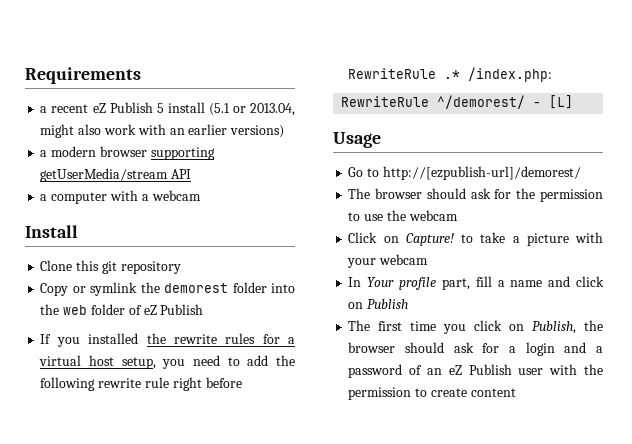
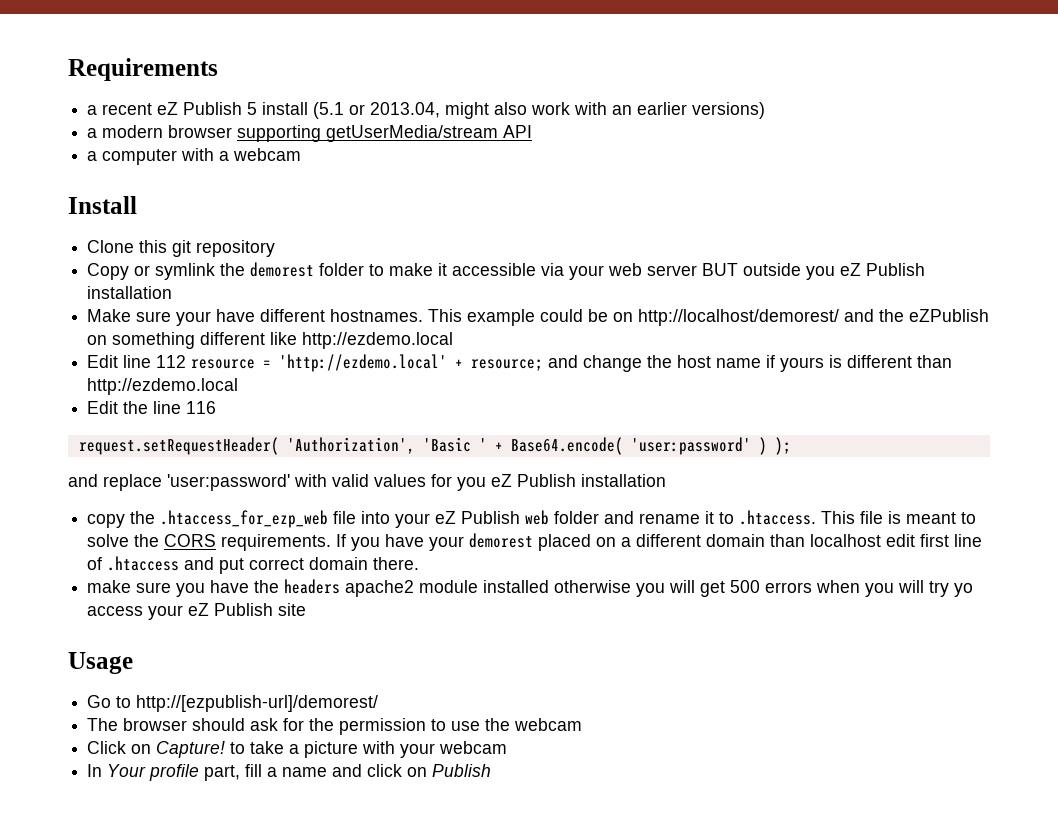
- Copy or symlink the demorest folder into the web folder of eZ Publish
- If you installed the rewrite rules for a virtual host setup, you need to add the following rewrite rule right before RewriteRule .* /index.php:
- RewriteRule ^/demorest/ - [L]
+ Copy or symlink the demorest folder to make it accessible via your web server BUT outside you eZ Publish installation
+ Make sure your have different hostnames. This example could be on http://localhost/demorest/ and the eZPublish on something different like http://ezdemo.local
+ Edit line 112 resource = 'http://ezdemo.local' + resource; and change the host name if yours is different than http://ezdemo.local
+ Edit the line 116
+ request.setRequestHeader( 'Authorization', 'Basic ' + Base64.encode( 'user:password' ) );
+ and replace 'user:password' with valid values for you eZ Publish installation
+ copy the .htaccess_for_ezp_web file into your eZ Publish web folder and rename it to .htaccess. This file is meant to solve the CORS requirements. If you have your demorest placed on a different domain than localhost edit first line of .htaccess and put correct domain there.
+ make sure you have the headers apache2 module installed otherwise you will get 500 errors when you will try yo access your eZ Publish site
- The first time you click on Publish, the browser should ask for a login and a password of an eZ Publish user with the permission to create content

